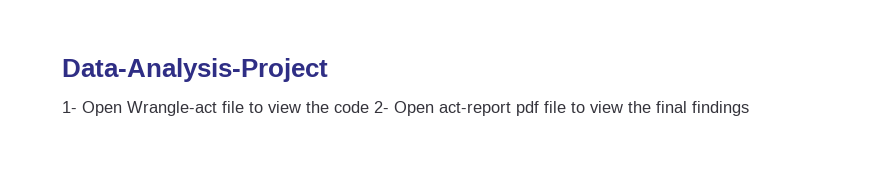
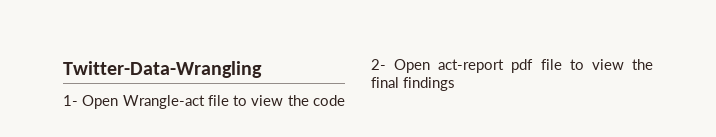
- Data-Analysis-Project
+ Twitter-Data-Wrangling

